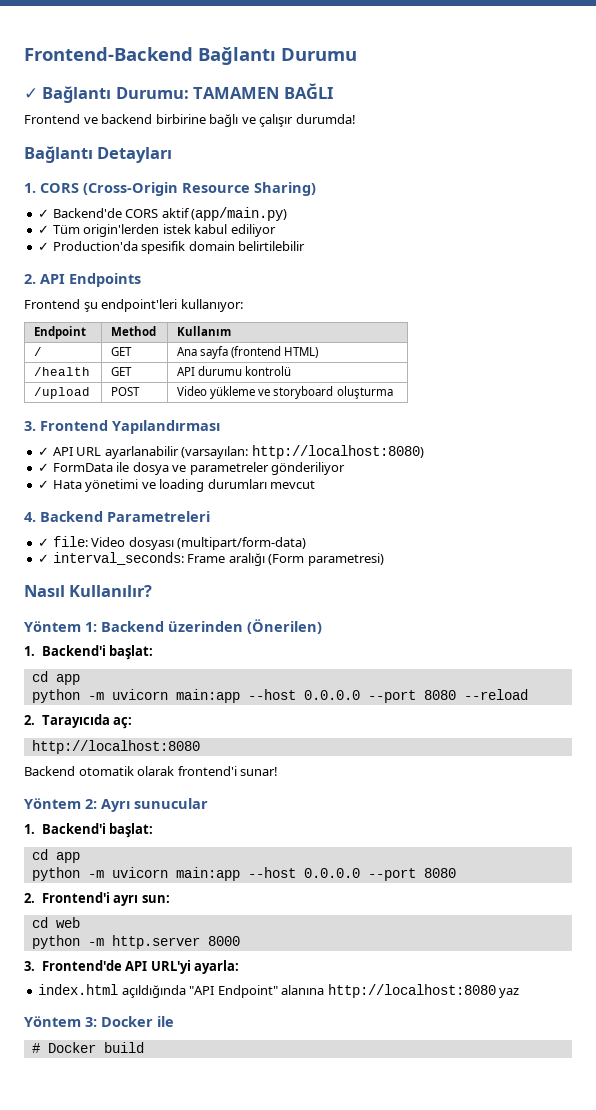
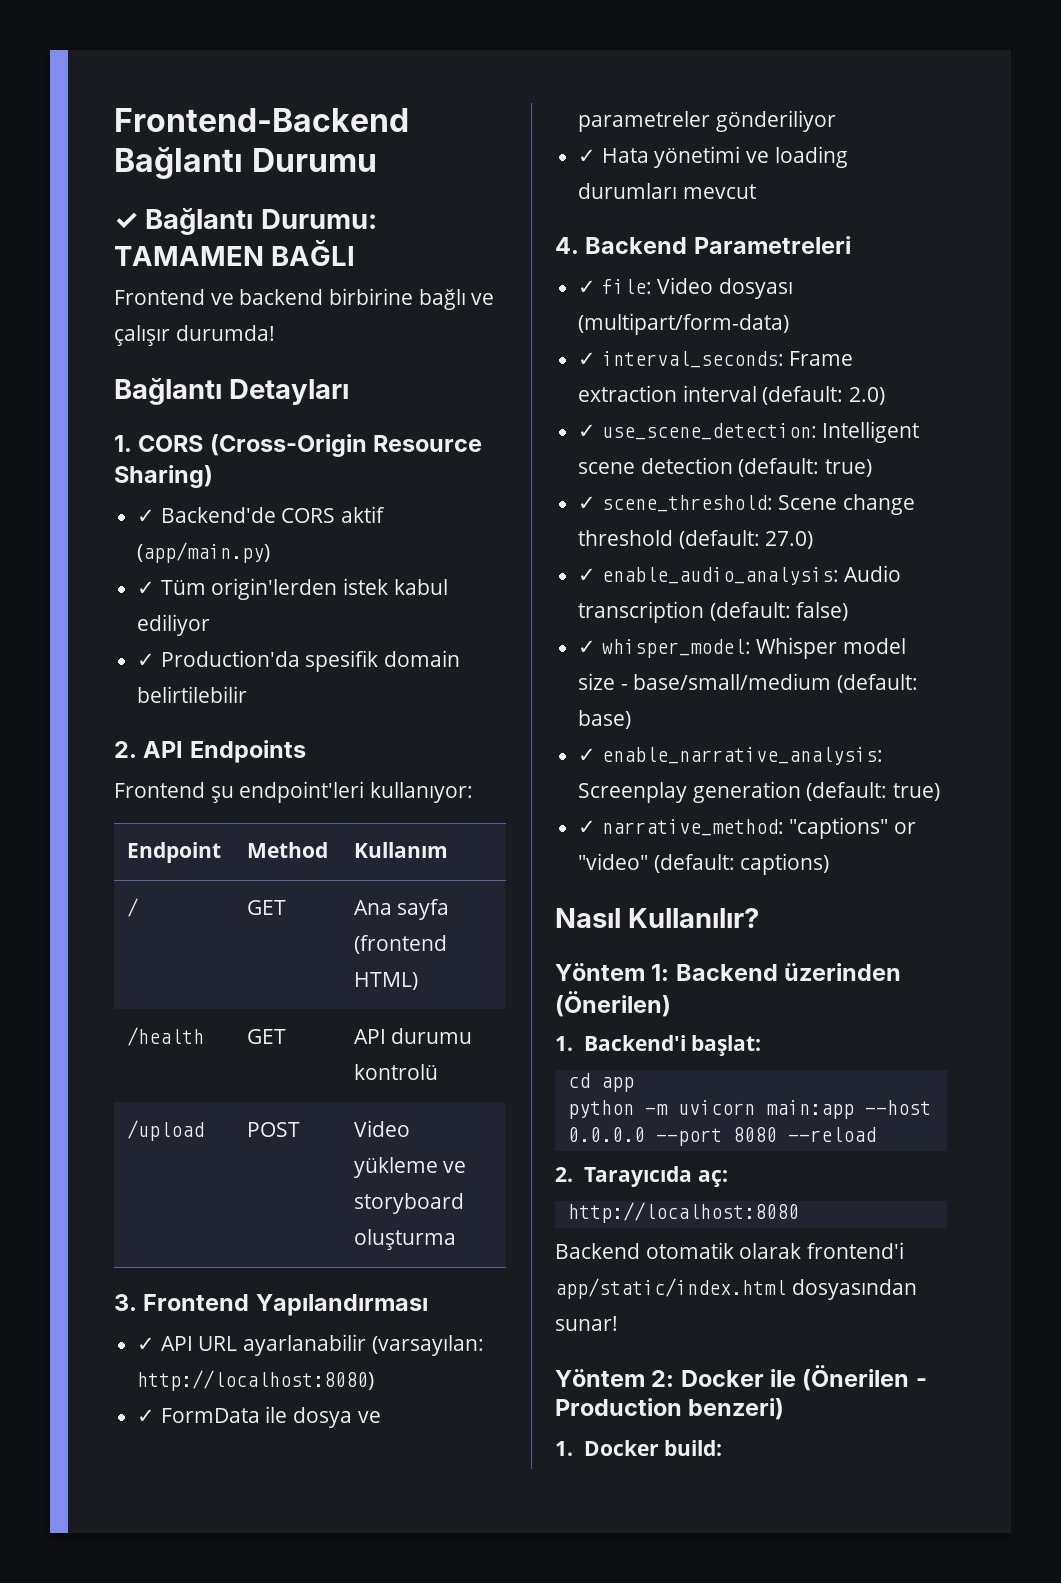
- ✓ interval_seconds: Frame aralığı (Form parametresi)
+ ✓ interval_seconds: Frame extraction interval (default: 2.0)
+ ✓ use_scene_detection: Intelligent scene detection (default: true)
+ ✓ scene_threshold: Scene change threshold (default: 27.0)
+ ✓ enable_audio_analysis: Audio transcription (default: false)
+ ✓ whisper_model: Whisper model size - base/small/medium (default: base)
+ ✓ enable_narrative_analysis: Screenplay generation (default: true)
+ ✓ narrative_method: "captions" or "video" (default: captions)
- Backend otomatik olarak frontend'i sunar!
+ Backend otomatik olarak frontend'i app/static/index.html dosyasından sunar!
- Yöntem 2: Ayrı sunucular
- 1. Backend'i başlat:
- cd app
- python -m uvicorn main:app --host 0.0.0.0 --port 8080
- 2. Frontend'i ayrı sun:
- cd web
- python -m http.server 8000
- 3. Frontend'de API URL'yi ayarla:
- index.html açıldığında "API Endpoint" alanına http://localhost:8080 yaz
- Yöntem 3: Docker ile
- # Docker build
+ Yöntem 2: Docker ile (Önerilen - Production benzeri)
+ 1. Docker build:

